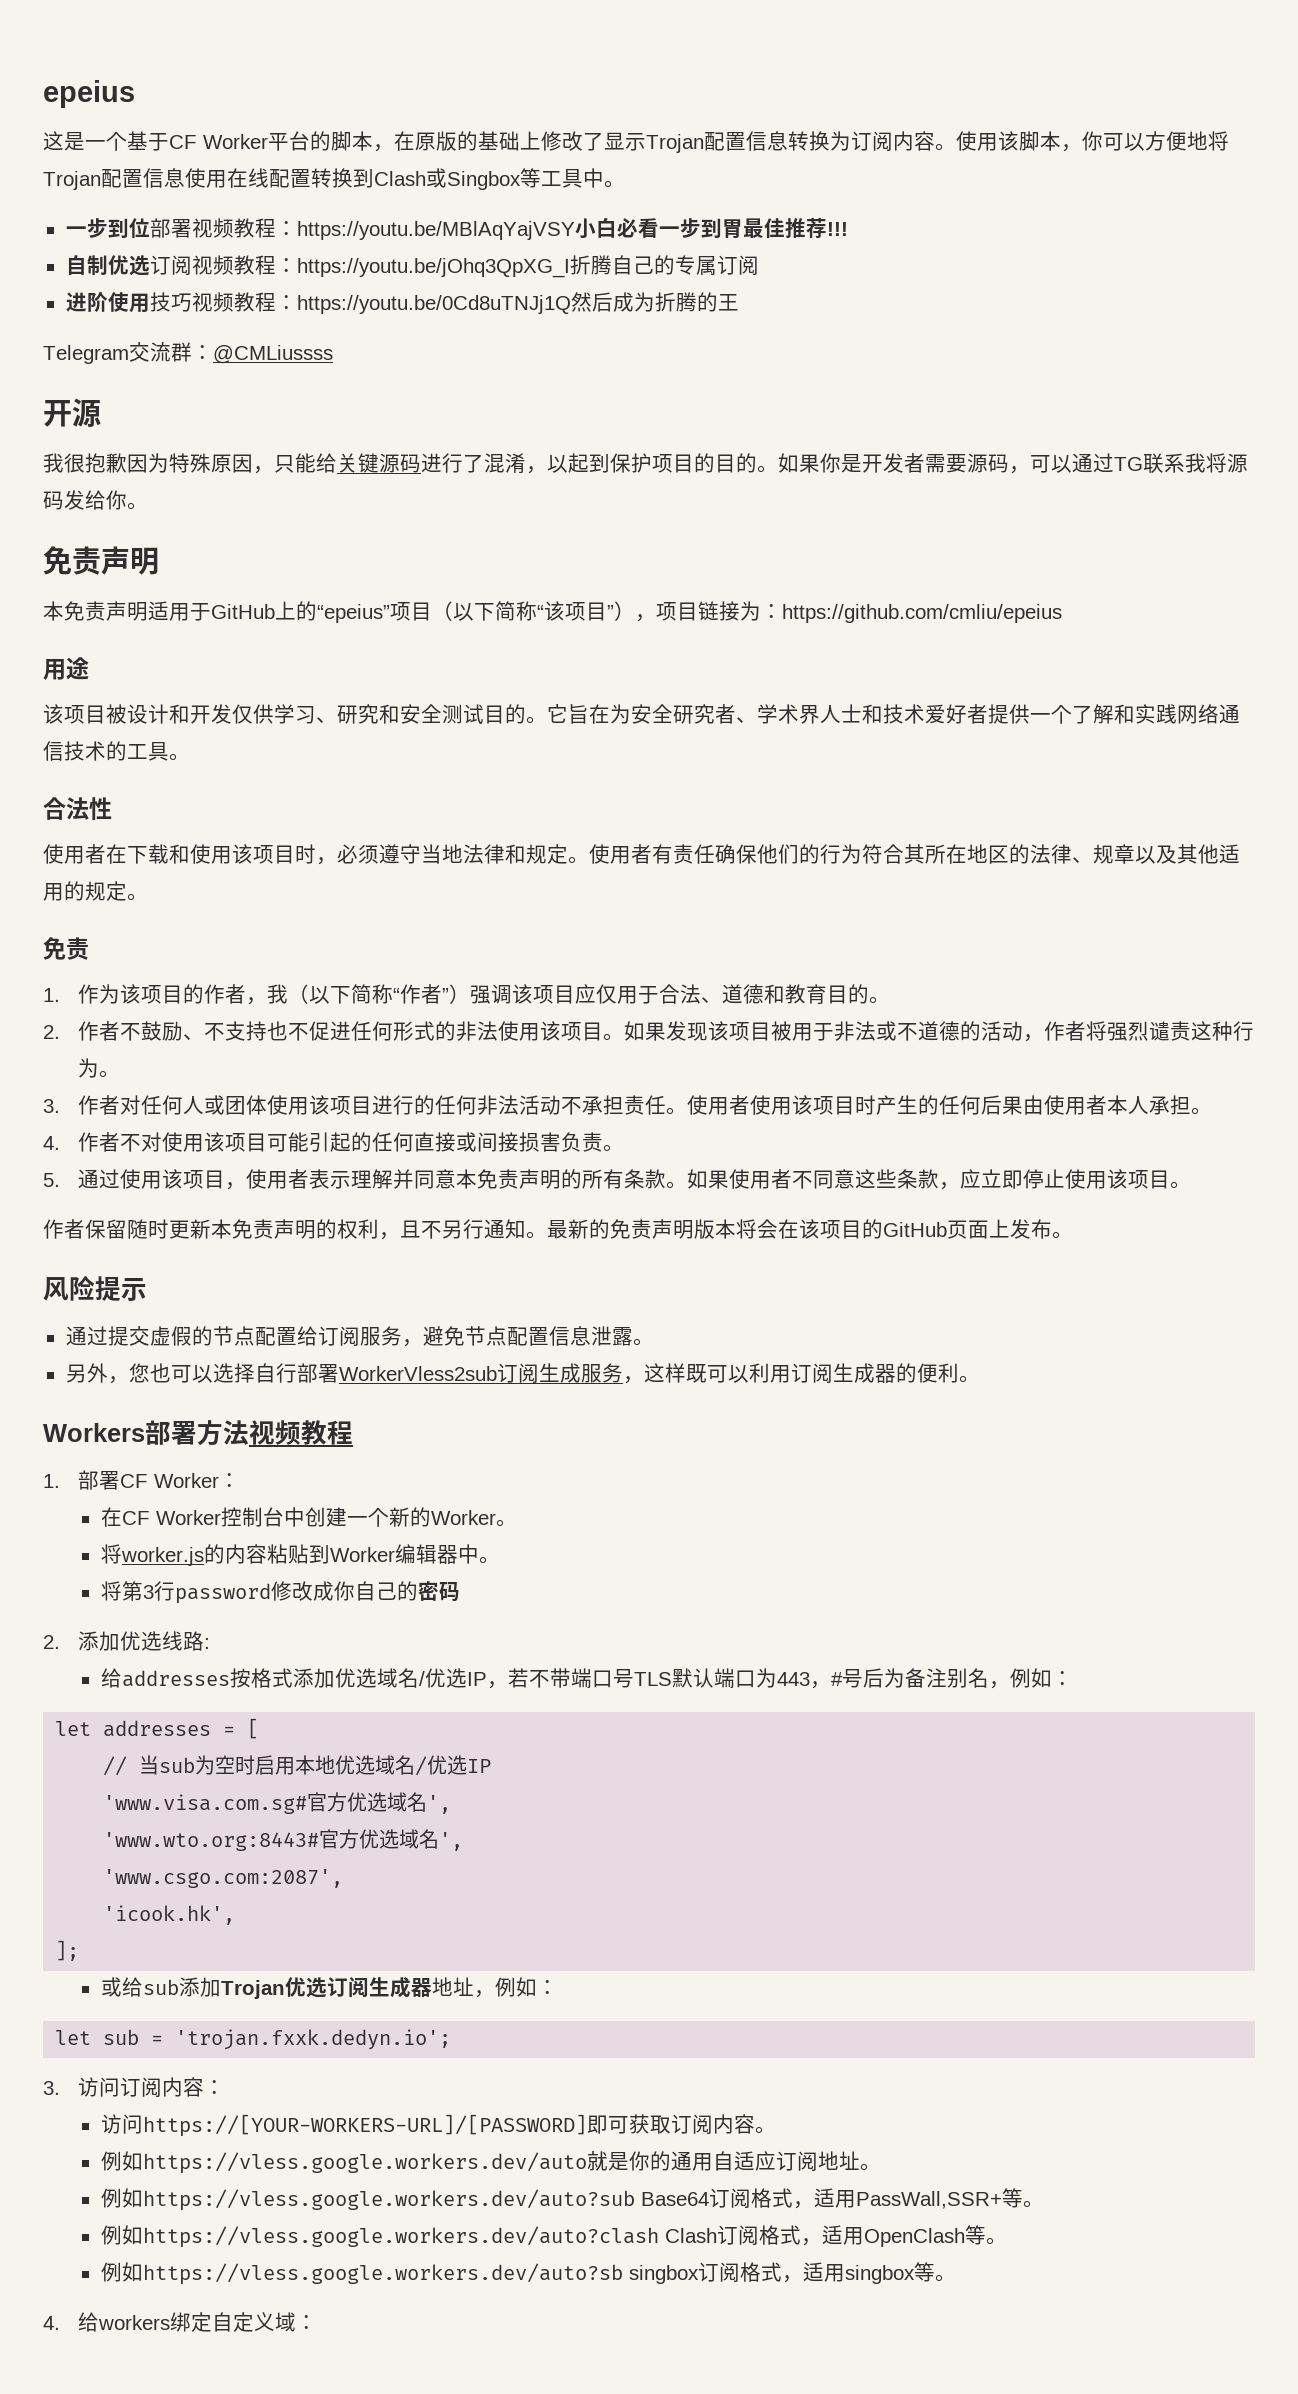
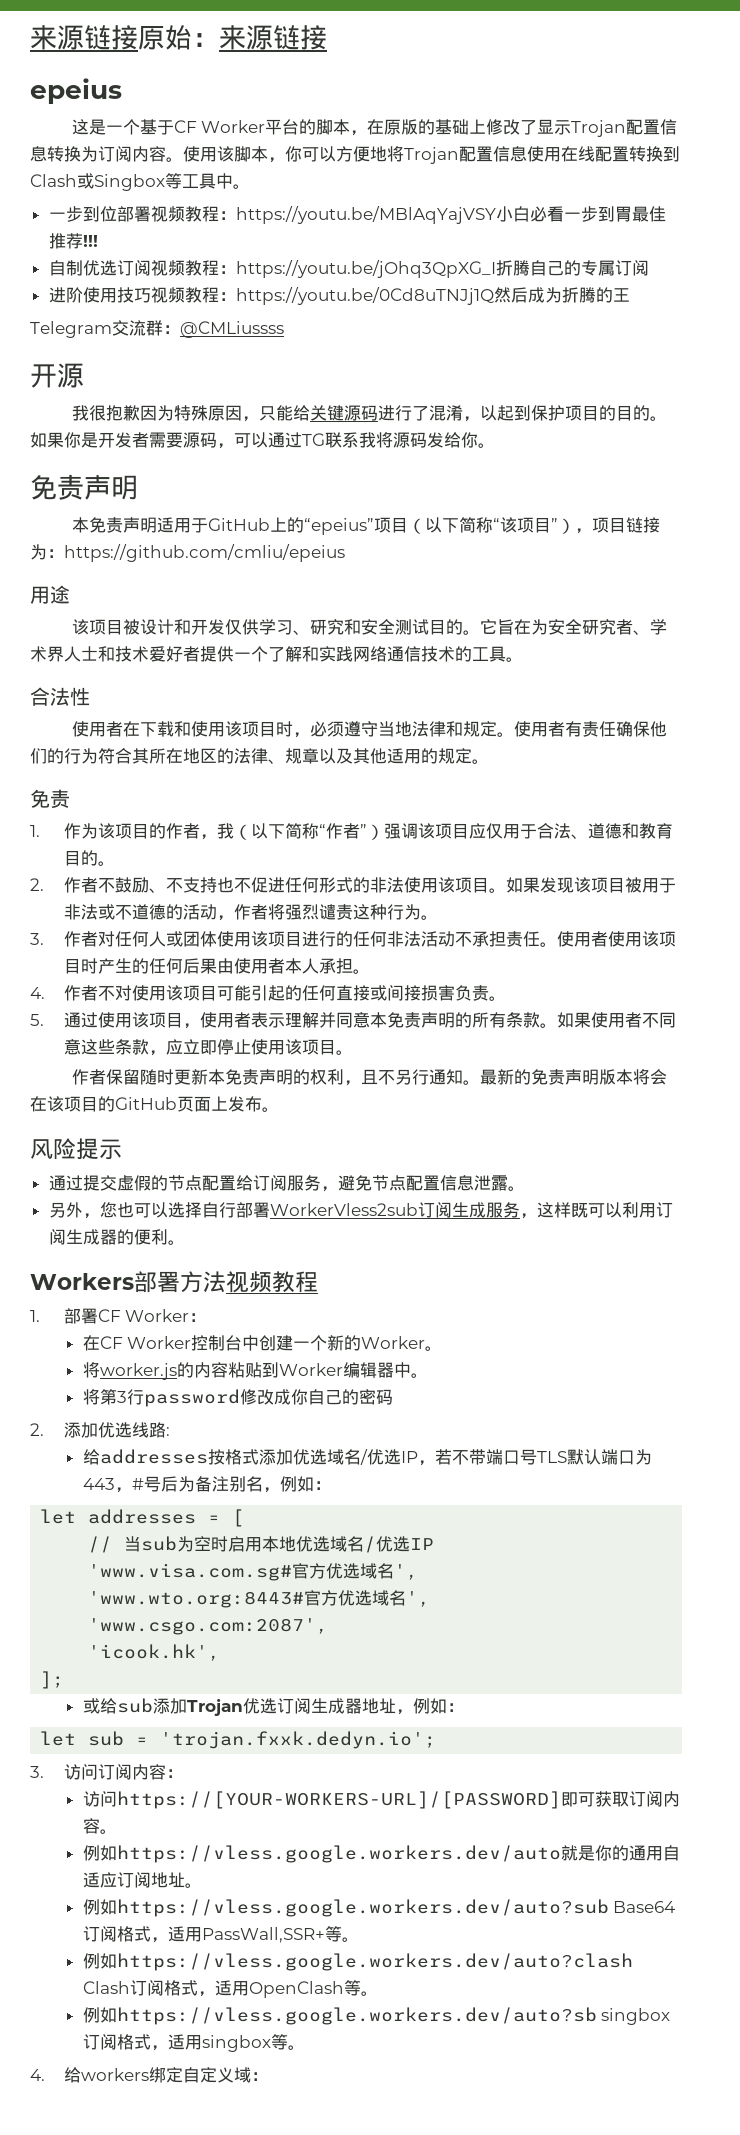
+ 来源链接原始：来源链接

